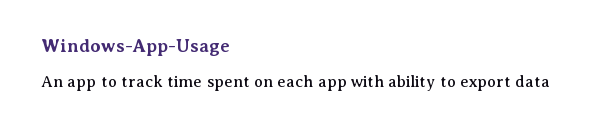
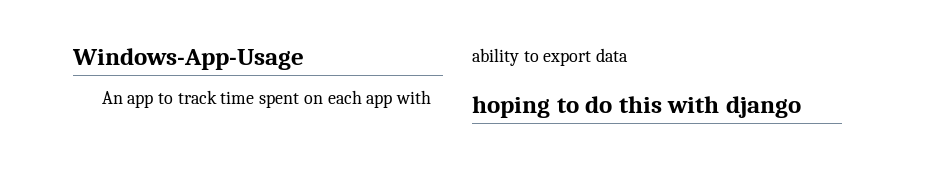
+ hoping to do this with django

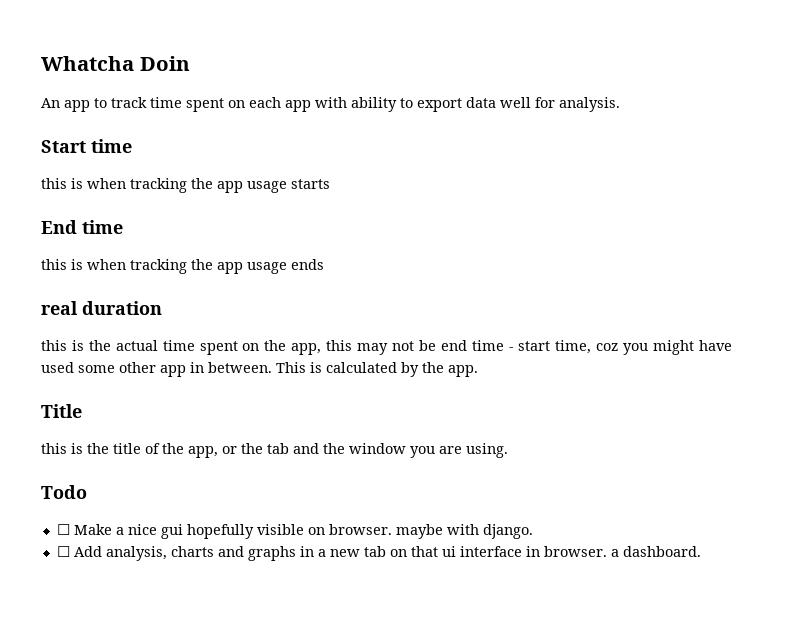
- Windows-App-Usage
+ Whatcha Doin
- An app to track time spent on each app with ability to export data
- hoping to do this with django
+ An app to track time spent on each app with ability to export data well for analysis.
+ Start time
+ this is when tracking the app usage starts
+ End time
+ this is when tracking the app usage ends
+ real duration
+ this is the actual time spent on the app, this may not be end time - start time, coz you might have used some other app in between. This is calculated by the app.
+ Title
+ this is the title of the app, or the tab and the window you are using.
+ Todo
+ ☐ Make a nice gui hopefully visible on browser. maybe with django.
+ ☐ Add analysis, charts and graphs in a new tab on that ui interface in browser. a dashboard.

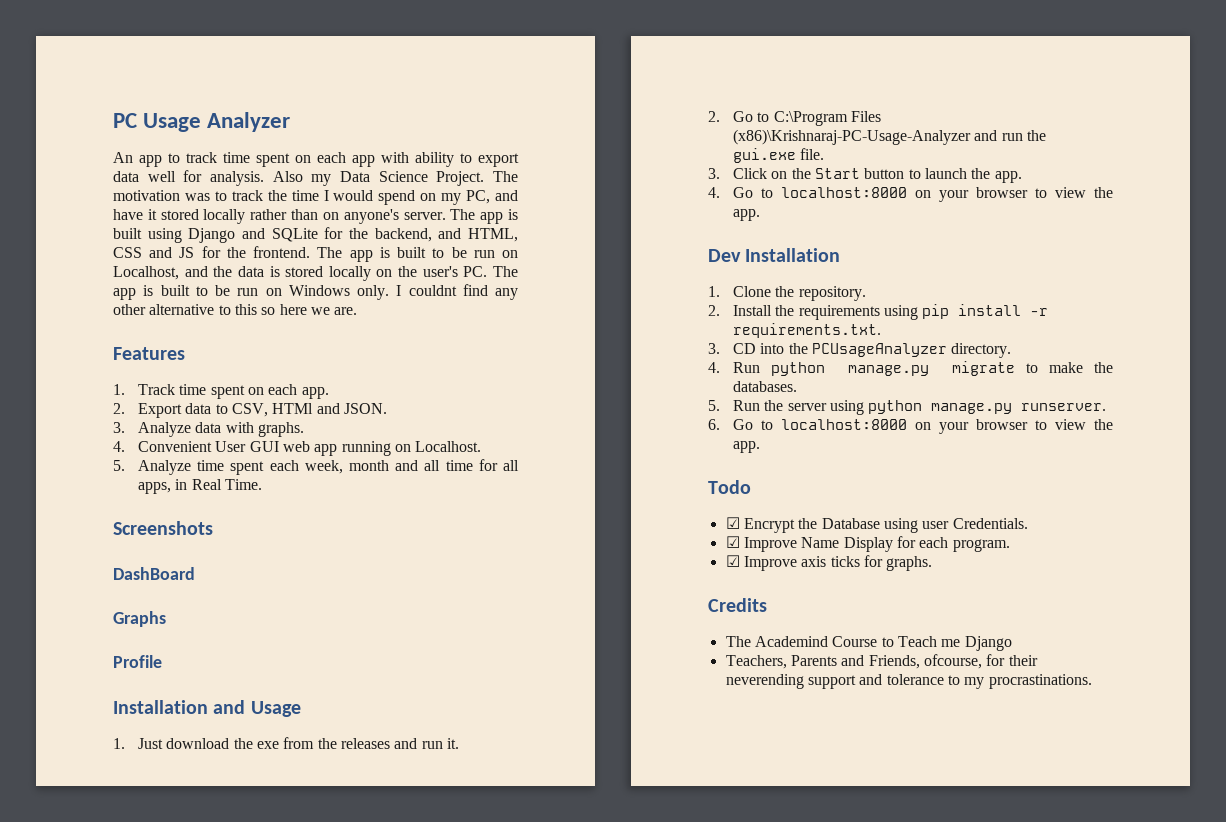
- Whatcha Doin
+ PC Usage Analyzer
- An app to track time spent on each app with ability to export data well for analysis.
- Start time
- this is when tracking the app usage starts
- End time
- this is when tracking the app usage ends
- real duration
- this is the actual time spent on the app, this may not be end time - start time, coz you might have used some other app in between. This is calculated by the app.
- Title
- this is the title of the app, or the tab and the window you are using.
+ An app to track time spent on each app with ability to export data well for analysis. Also my Data Science Project. The motivation was to track the time I would spend on my PC, and have it stored locally rather than on anyone's server. The app is built using Django and SQLite for the backend, and HTML, CSS and JS for the frontend. The app is built to be run on Localhost, and the data is stored locally on the user's PC. The app is built to be run on Windows only. I couldnt find any other alternative to this so here we are.
+ Features
+ 1. Track time spent on each app.
+ 2. Export data to CSV, HTMl and JSON.
+ 3. Analyze data with graphs.
+ 4. Convenient User GUI web app running on Localhost.
+ 5. Analyze time spent each week, month and all time for all apps, in Real Time.
+ Screenshots
+ DashBoard
+ Graphs
+ Profile
+ Installation and Usage
+ 1. Just download the exe from the releases and run it.
+ 2. Go to C:\Program Files (x86)\Krishnaraj-PC-Usage-Analyzer and run the gui.exe file.
+ 3. Click on the Start button to launch the app.
+ 4. Go to localhost:8000 on your browser to view the app.
+ Dev Installation
+ 1. Clone the repository.
+ 2. Install the requirements using pip install -r requirements.txt.
+ 3. CD into the PCUsageAnalyzer directory.
+ 4. Run python manage.py migrate to make the databases.
+ 5. Run the server using python manage.py runserver.
+ 6. Go to localhost:8000 on your browser to view the app.
  Todo
- ☐ Make a nice gui hopefully visible on browser. maybe with django.
- ☐ Add analysis, charts and graphs in a new tab on that ui interface in browser. a dashboard.
+ ☑ Encrypt the Database using user Credentials.
+ ☑ Improve Name Display for each program.
+ ☑ Improve axis ticks for graphs.
+ Credits
+ The Academind Course to Teach me Django
+ Teachers, Parents and Friends, ofcourse, for their neverending support and tolerance to my procrastinations.

